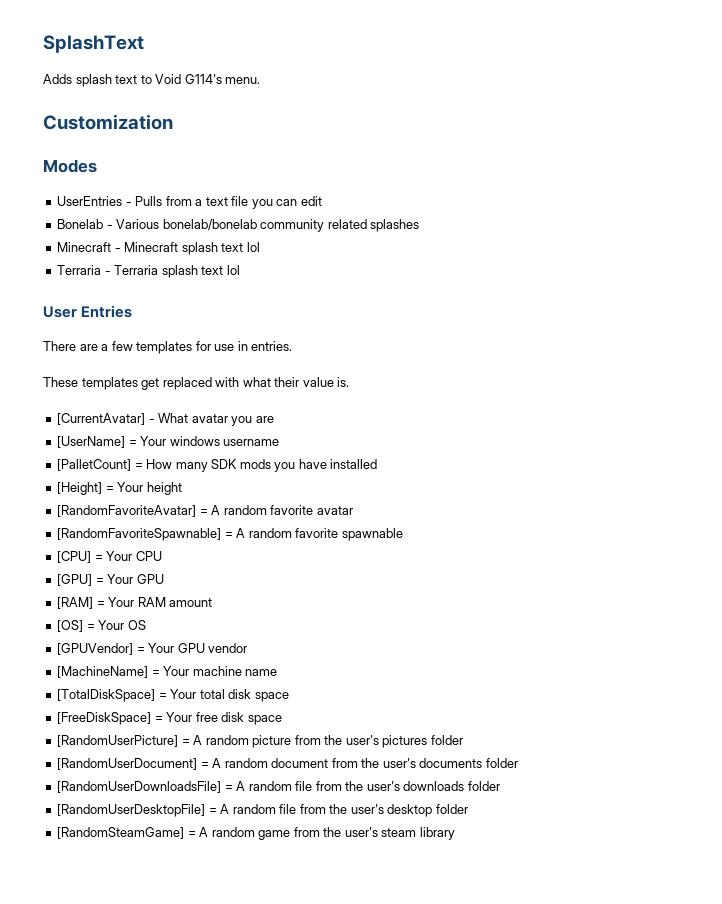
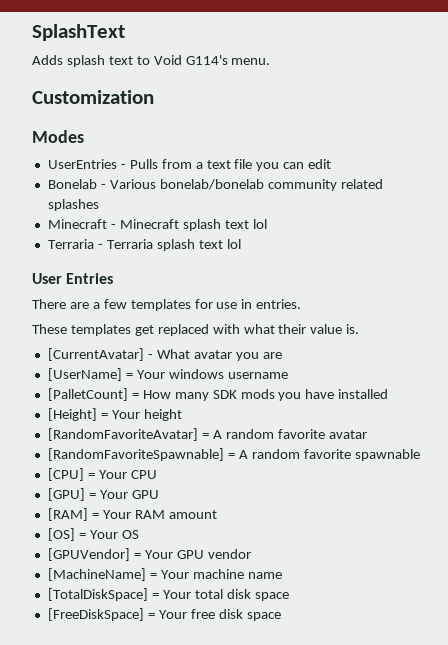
- [RandomUserPicture] = A random picture from the user's pictures folder
- [RandomUserDocument] = A random document from the user's documents folder
- [RandomUserDownloadsFile] = A random file from the user's downloads folder
- [RandomUserDesktopFile] = A random file from the user's desktop folder
- [RandomSteamGame] = A random game from the user's steam library

